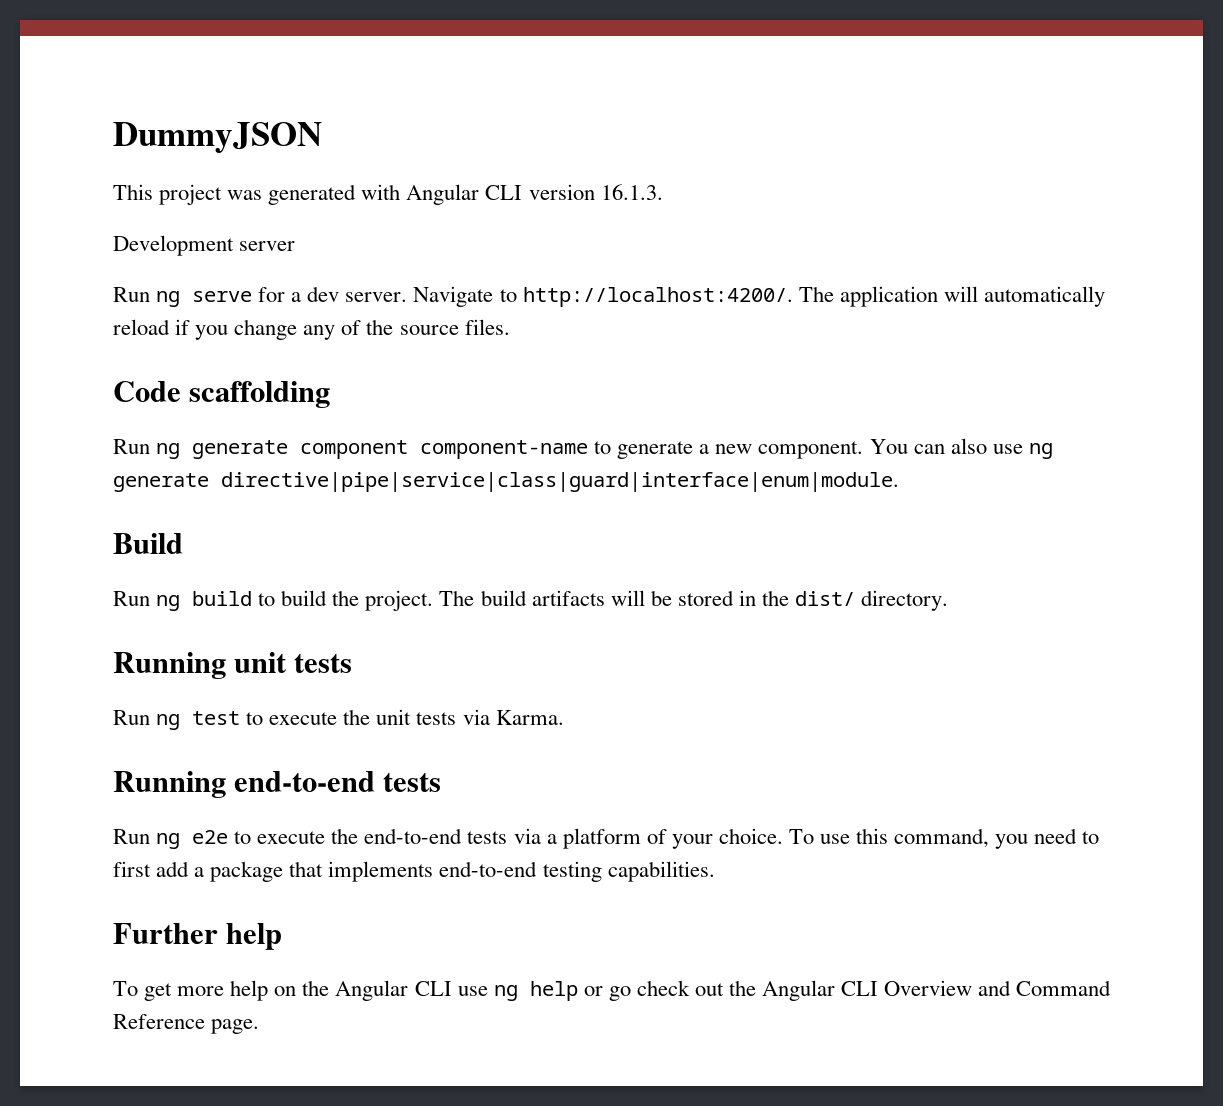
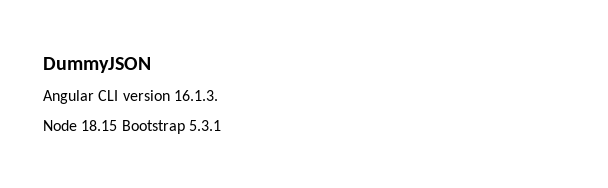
- This project was generated with Angular CLI version 16.1.3.
+ Angular CLI version 16.1.3.
- Development server
- Run ng serve for a dev server. Navigate to http://localhost:4200/. The application will automatically reload if you change any of the source files.
- Code scaffolding
- Run ng generate component component-name to generate a new component. You can also use ng generate directive|pipe|service|class|guard|interface|enum|module.
- Build
- Run ng build to build the project. The build artifacts will be stored in the dist/ directory.
- Running unit tests
- Run ng test to execute the unit tests via Karma.
- Running end-to-end tests
- Run ng e2e to execute the end-to-end tests via a platform of your choice. To use this command, you need to first add a package that implements end-to-end testing capabilities.
- Further help
- To get more help on the Angular CLI use ng help or go check out the Angular CLI Overview and Command Reference page.
+ Node 18.15 Bootstrap 5.3.1

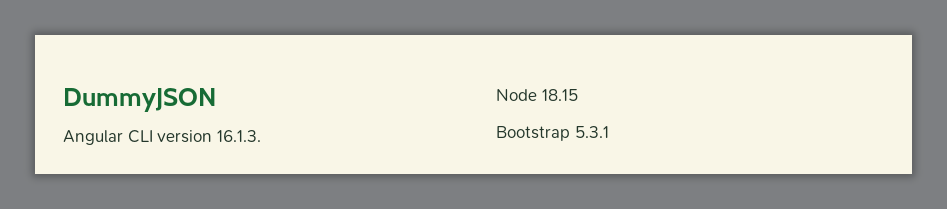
- Node 18.15 Bootstrap 5.3.1
+ Node 18.15
+ Bootstrap 5.3.1

